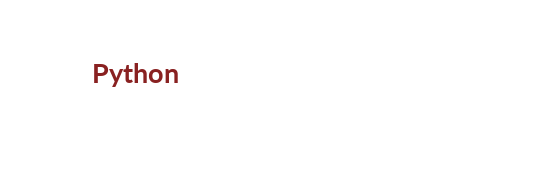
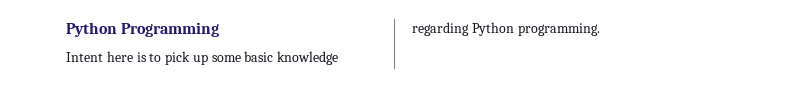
- Python
+ Python Programming
+ Intent here is to pick up some basic knowledge regarding Python programming.

